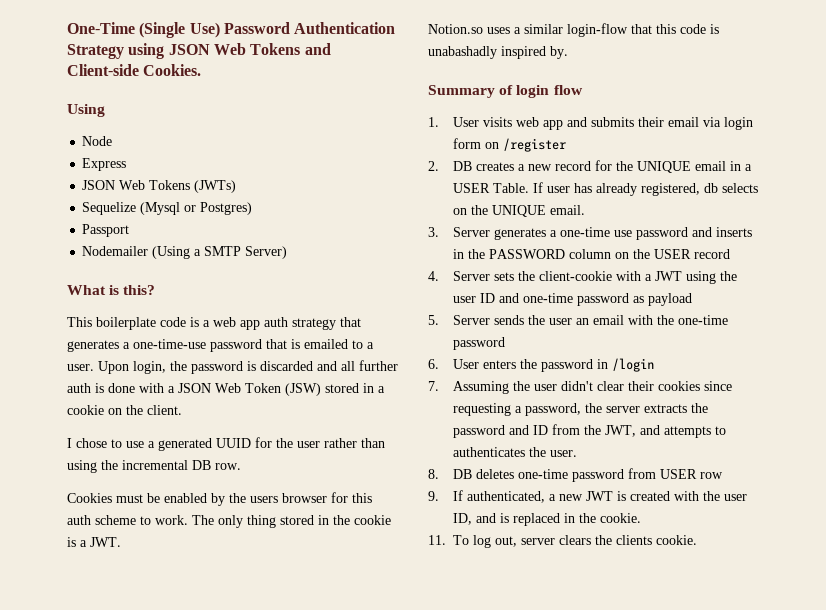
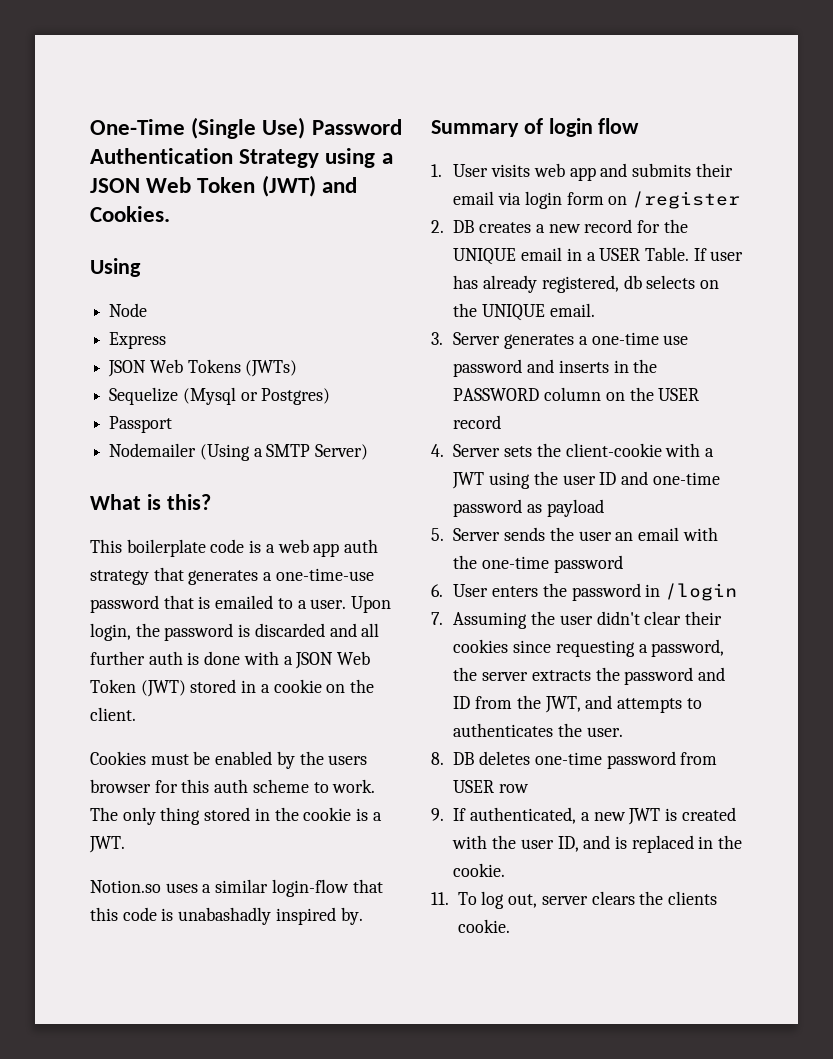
- One-Time (Single Use) Password Authentication Strategy using JSON Web Tokens and Client-side Cookies.
+ One-Time (Single Use) Password Authentication Strategy using a JSON Web Token (JWT) and Cookies.
- Upon login, the password is discarded and all further auth is done with a JSON Web Token (JSW) stored in a cookie on the client.
+ Upon login, the password is discarded and all further auth is done with a JSON Web Token (JWT) stored in a cookie on the client.
- I chose to use a generated UUID for the user rather than using the incremental DB row.

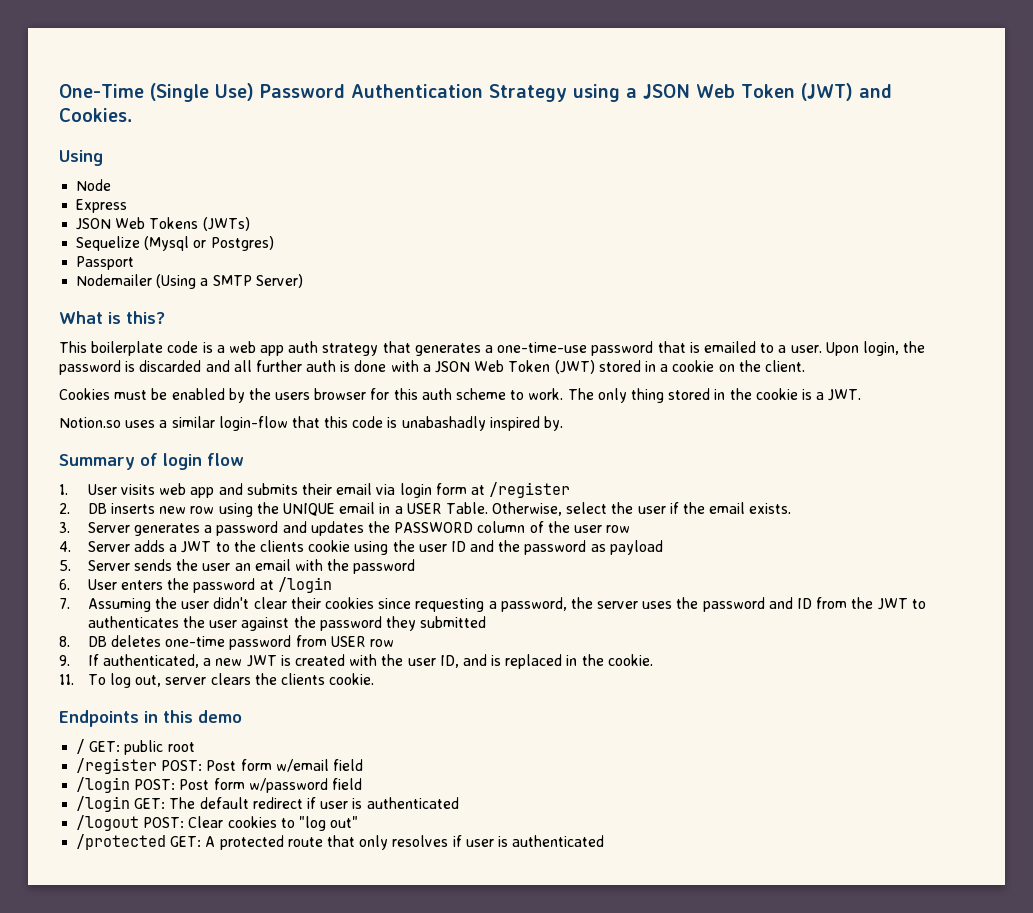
- 1. User visits web app and submits their email via login form on /register
+ 1. User visits web app and submits their email via login form at /register
- 2. DB creates a new record for the UNIQUE email in a USER Table.
+ 2. DB inserts new row using the UNIQUE email in a USER Table.
- If user has already registered, db selects on the UNIQUE email.
- 3. Server generates a one-time use password and inserts in the PASSWORD column on the USER record
- 4. Server sets the client-cookie with a JWT using the user ID and one-time password as payload
+ Otherwise, select the user if the email exists.
+ 3. Server generates a password and updates the PASSWORD column of the user row
+ 4. Server adds a JWT to the clients cookie using the user ID and the password as payload
- 5. Server sends the user an email with the one-time password
+ 5. Server sends the user an email with the password
- 6. User enters the password in /login
+ 6. User enters the password at /login
- 7. Assuming the user didn't clear their cookies since requesting a password, the server extracts the password and ID from the JWT, and attempts to authenticates the user.
+ 7. Assuming the user didn't clear their cookies since requesting a password, the server uses the password and ID from the JWT to authenticates the user against the password they submitted
+ Endpoints in this demo
+ / GET: public root
+ /register POST: Post form w/email field
+ /login POST: Post form w/password field
+ /login GET: The default redirect if user is authenticated
+ /logout POST: Clear cookies to "log out"
+ /protected GET: A protected route that only resolves if user is authenticated

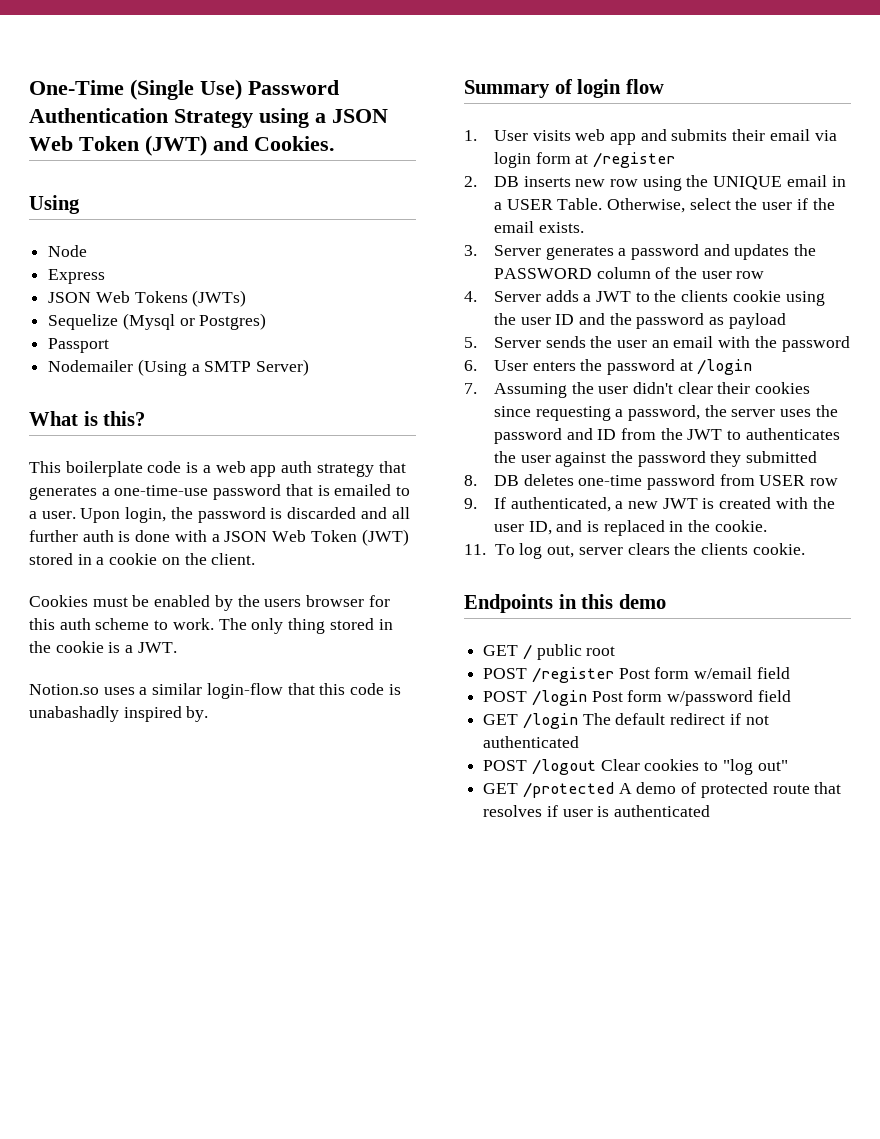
- / GET: public root
+ GET / public root
- /register POST: Post form w/email field
+ POST /register Post form w/email field
- /login POST: Post form w/password field
+ POST /login Post form w/password field
- /login GET: The default redirect if user is authenticated
+ GET /login The default redirect if not authenticated
- /logout POST: Clear cookies to "log out"
+ POST /logout Clear cookies to "log out"
- /protected GET: A protected route that only resolves if user is authenticated
+ GET /protected A demo of protected route that resolves if user is authenticated

